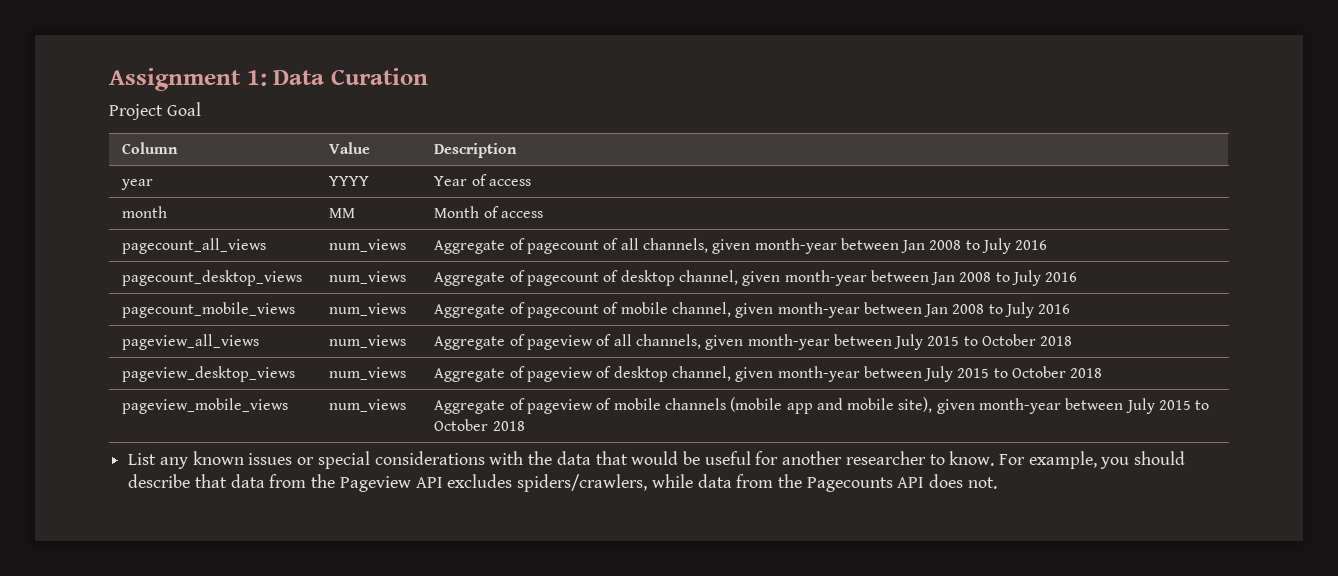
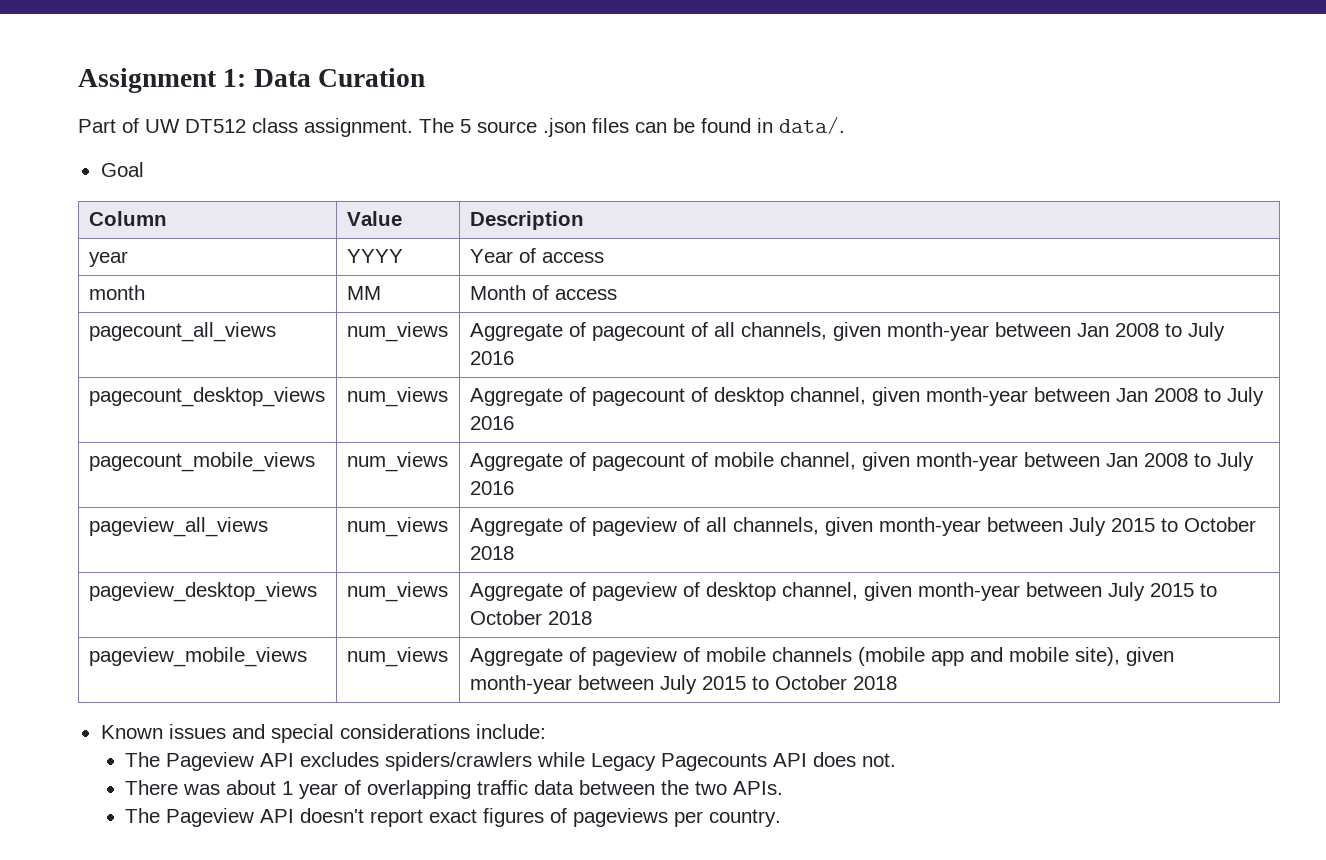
- Project Goal
+ Part of UW DT512 class assignment. The 5 source .json files can be found in data/.
+ Goal
- List any known issues or special considerations with the data that would be useful for another researcher to know. For example, you should describe that data from the Pageview API excludes spiders/crawlers, while data from the Pagecounts API does not.
+ Known issues and special considerations include:
+ The Pageview API excludes spiders/crawlers while Legacy Pagecounts API does not.
+ There was about 1 year of overlapping traffic data between the two APIs.
+ The Pageview API doesn't report exact figures of pageviews per country.

